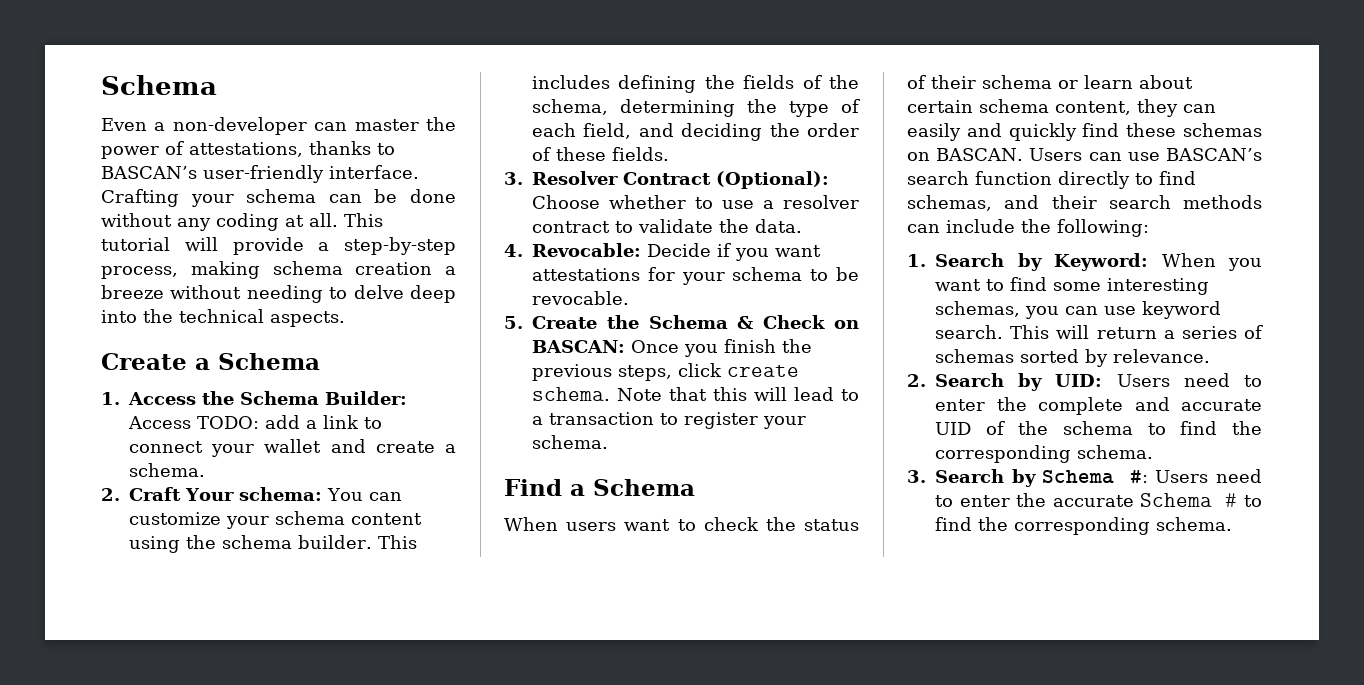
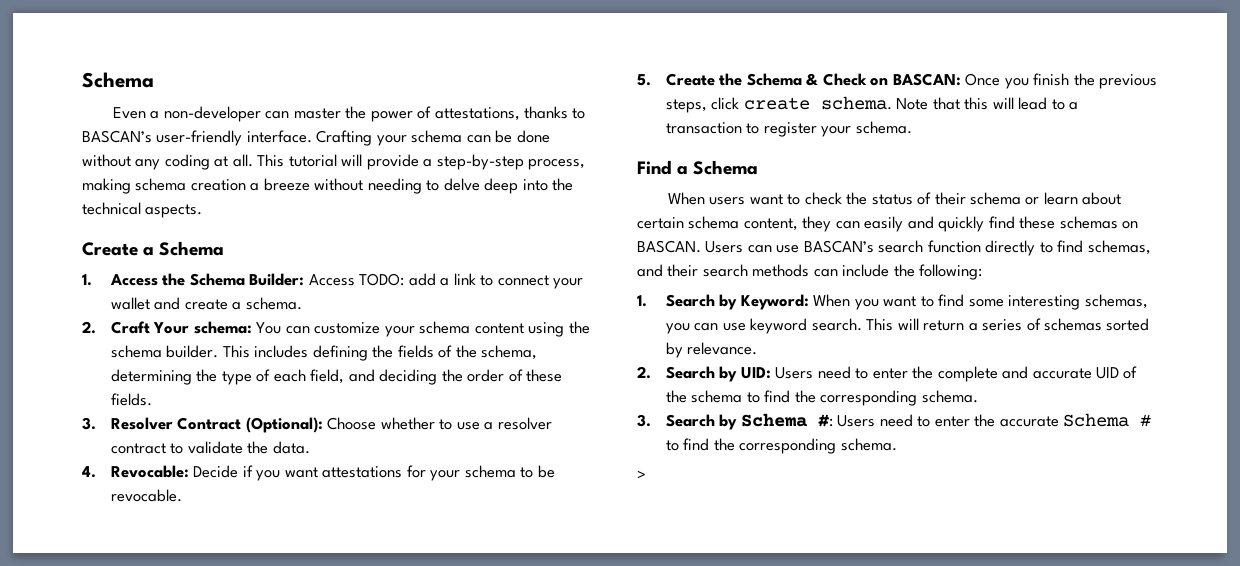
+ >

